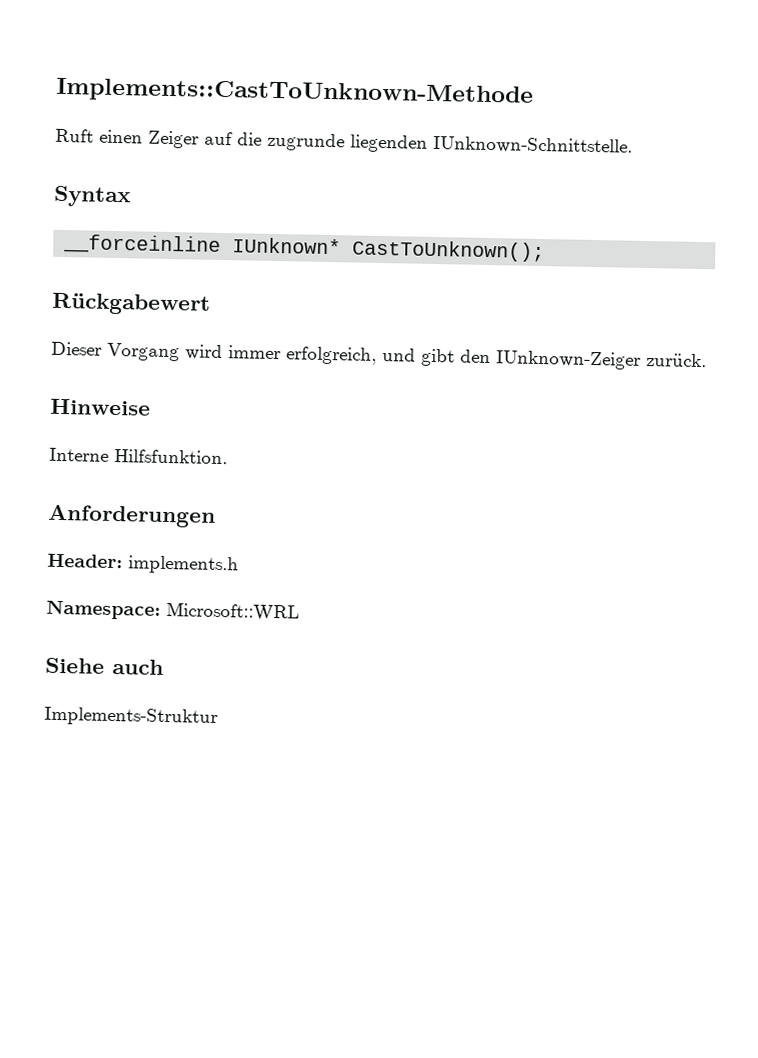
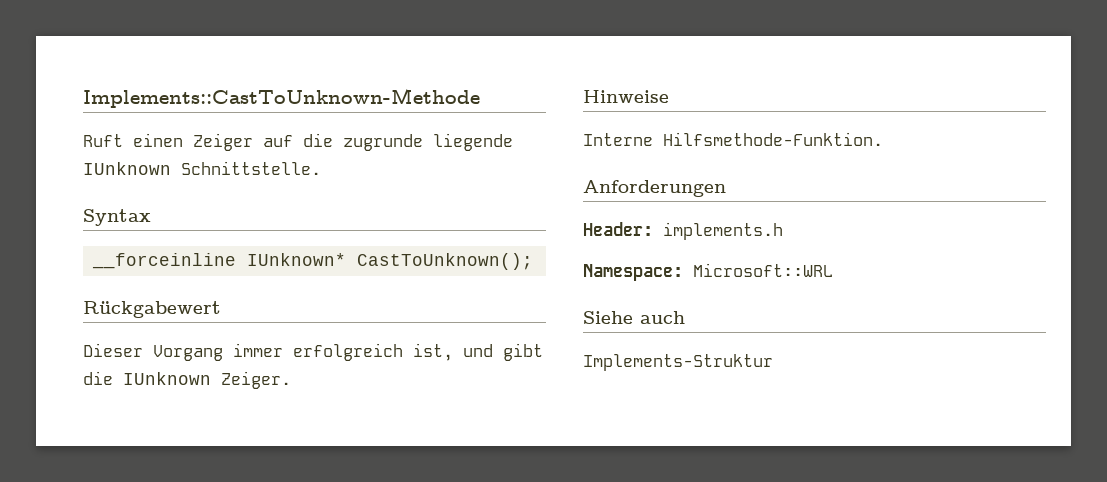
- Ruft einen Zeiger auf die zugrunde liegenden IUnknown-Schnittstelle.
+ Ruft einen Zeiger auf die zugrunde liegende IUnknown Schnittstelle.
- Dieser Vorgang wird immer erfolgreich, und gibt den IUnknown-Zeiger zurück.
+ Dieser Vorgang immer erfolgreich ist, und gibt die IUnknown Zeiger.
- Interne Hilfsfunktion.
+ Interne Hilfsmethode-Funktion.

